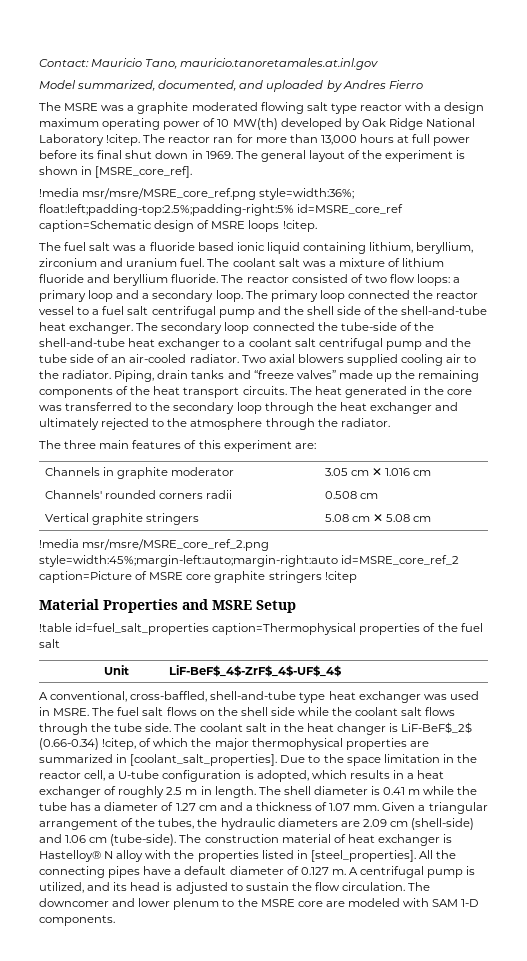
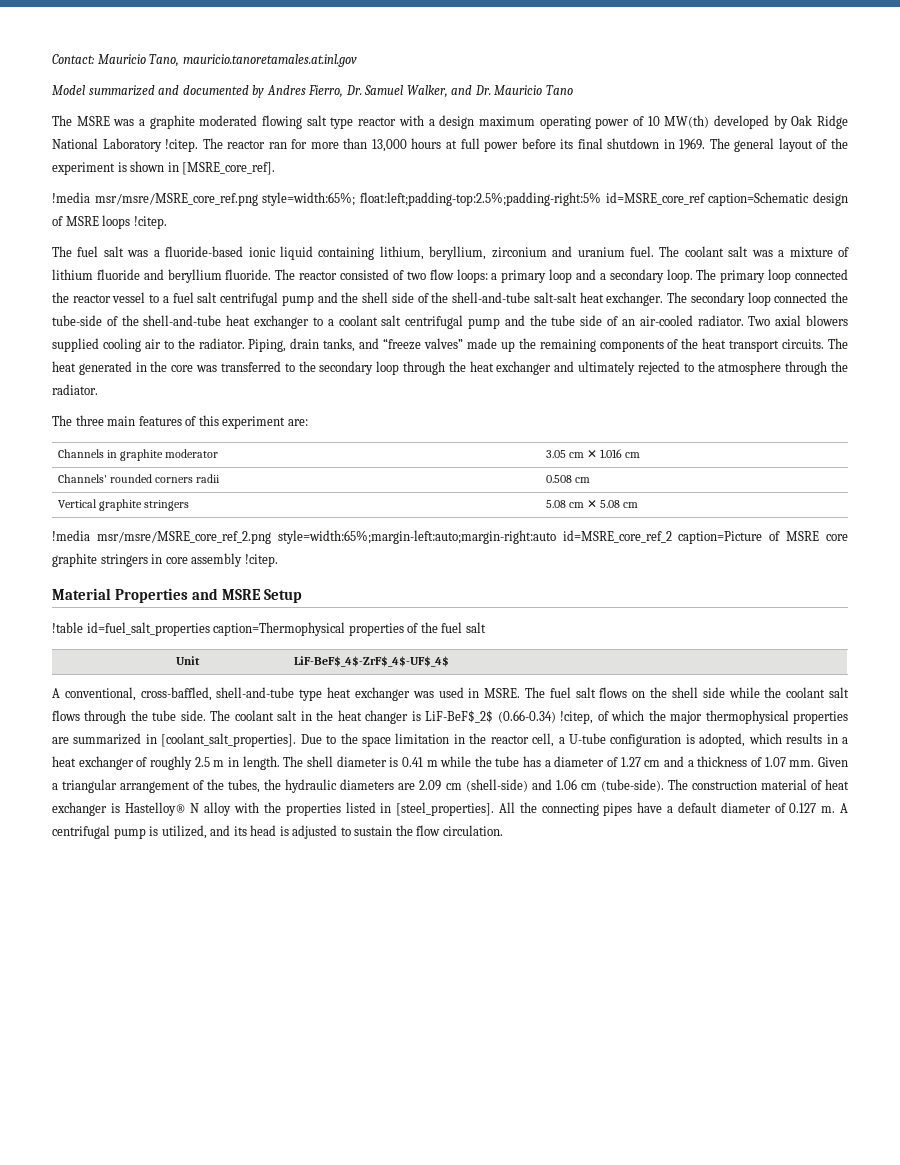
- Model summarized, documented, and uploaded by Andres Fierro
+ Model summarized and documented by Andres Fierro, Dr. Samuel Walker, and Dr. Mauricio Tano
- The reactor ran for more than 13,000 hours at full power before its final shut down in 1969.
+ The reactor ran for more than 13,000 hours at full power before its final shutdown in 1969.
- !media msr/msre/MSRE_core_ref.png style=width:36%; float:left;padding-top:2.5%;padding-right:5% id=MSRE_core_ref caption=Schematic design of MSRE loops !citep.
+ !media msr/msre/MSRE_core_ref.png style=width:65%; float:left;padding-top:2.5%;padding-right:5% id=MSRE_core_ref caption=Schematic design of MSRE loops !citep.
- The fuel salt was a fluoride based ionic liquid containing lithium, beryllium, zirconium and uranium fuel.
+ The fuel salt was a fluoride-based ionic liquid containing lithium, beryllium, zirconium and uranium fuel.
- The primary loop connected the reactor vessel to a fuel salt centrifugal pump and the shell side of the shell-and-tube heat exchanger.
+ The primary loop connected the reactor vessel to a fuel salt centrifugal pump and the shell side of the shell-and-tube salt-salt heat exchanger.
- Piping, drain tanks and “freeze valves” made up the remaining components of the heat transport circuits.
+ Piping, drain tanks, and “freeze valves” made up the remaining components of the heat transport circuits.
- !media msr/msre/MSRE_core_ref_2.png style=width:45%;margin-left:auto;margin-right:auto id=MSRE_core_ref_2 caption=Picture of MSRE core graphite stringers !citep
+ !media msr/msre/MSRE_core_ref_2.png style=width:65%;margin-left:auto;margin-right:auto id=MSRE_core_ref_2 caption=Picture of MSRE core graphite stringers in core assembly !citep.
- The downcomer and lower plenum to the MSRE core are modeled with SAM 1-D components.

